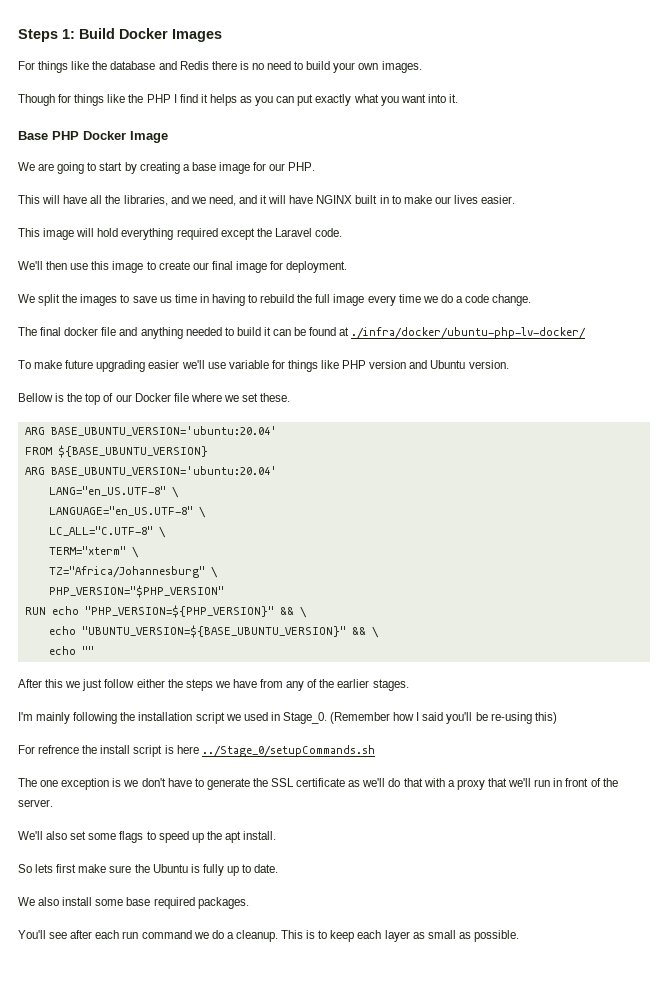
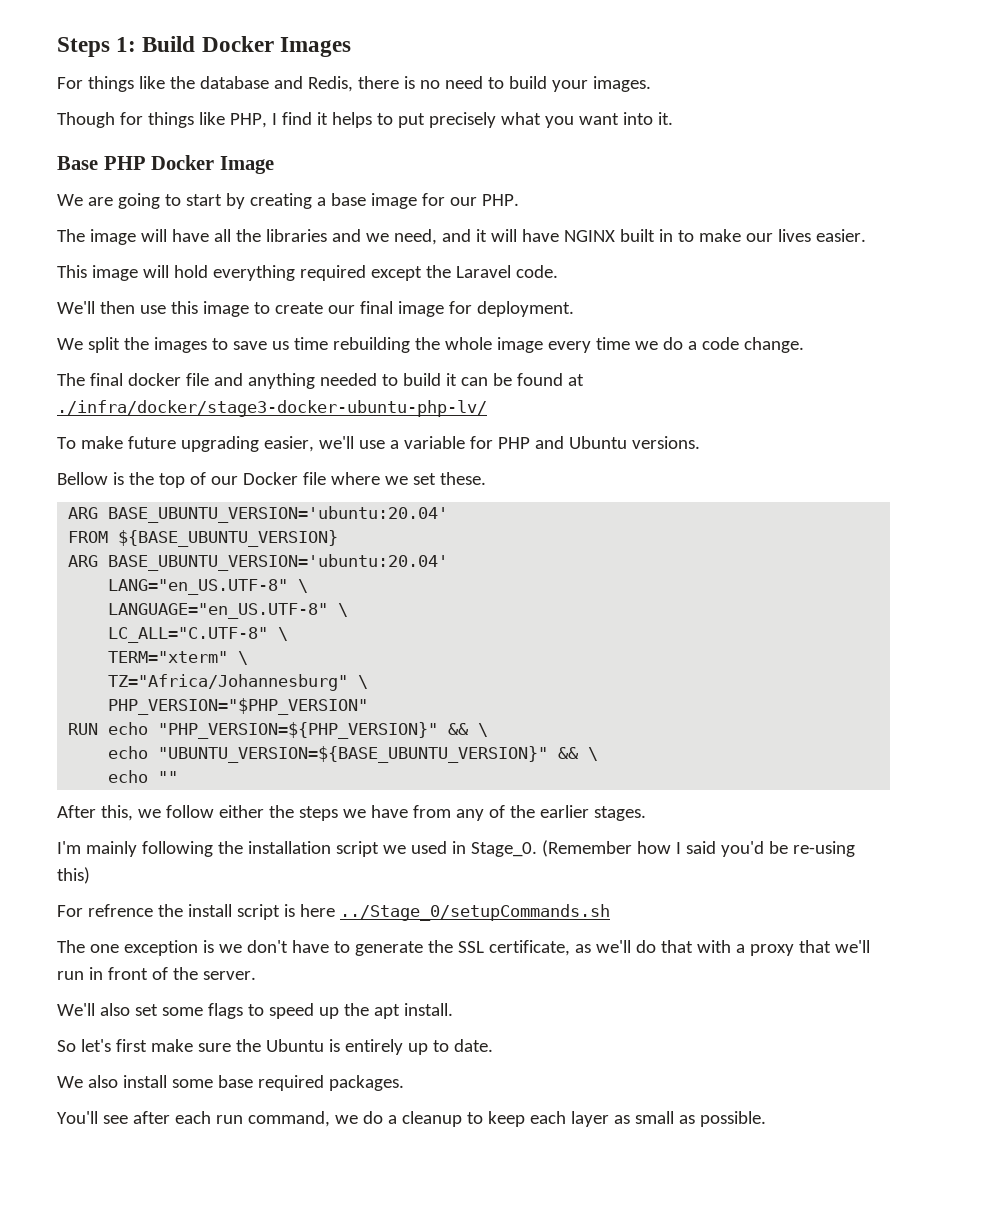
- For things like the database and Redis there is no need to build your own images.
+ For things like the database and Redis, there is no need to build your images.
- Though for things like the PHP I find it helps as you can put exactly what you want into it.
+ Though for things like PHP, I find it helps to put precisely what you want into it.
- This will have all the libraries, and we need, and it will have NGINX built in to make our lives easier.
+ The image will have all the libraries and we need, and it will have NGINX built in to make our lives easier.
- We split the images to save us time in having to rebuild the full image every time we do a code change.
+ We split the images to save us time rebuilding the whole image every time we do a code change.
- The final docker file and anything needed to build it can be found at ./infra/docker/ubuntu-php-lv-docker/
+ The final docker file and anything needed to build it can be found at ./infra/docker/stage3-docker-ubuntu-php-lv/
- To make future upgrading easier we'll use variable for things like PHP version and Ubuntu version.
+ To make future upgrading easier, we'll use a variable for PHP and Ubuntu versions.
- After this we just follow either the steps we have from any of the earlier stages.
+ After this, we follow either the steps we have from any of the earlier stages.
- (Remember how I said you'll be re-using this)
+ (Remember how I said you'd be re-using this)
- The one exception is we don't have to generate the SSL certificate as we'll do that with a proxy that we'll run in front of the server.
+ The one exception is we don't have to generate the SSL certificate, as we'll do that with a proxy that we'll run in front of the server.
- So lets first make sure the Ubuntu is fully up to date.
+ So let's first make sure the Ubuntu is entirely up to date.
- You'll see after each run command we do a cleanup. This is to keep each layer as small as possible.
+ You'll see after each run command, we do a cleanup to keep each layer as small as possible.

